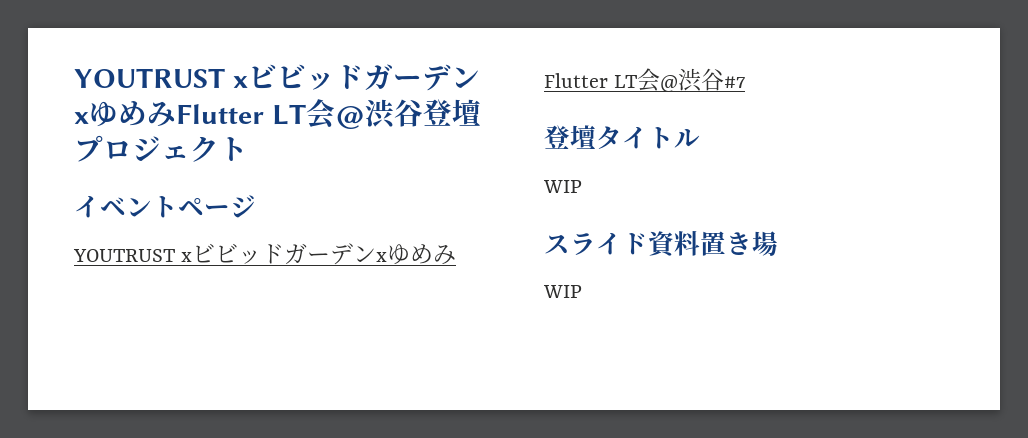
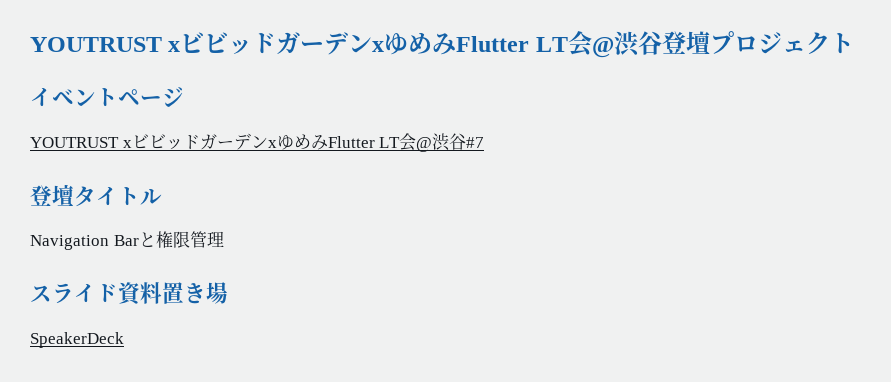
  登壇タイトル
- WIP
+ Navigation Barと権限管理
  スライド資料置き場
- WIP
+ SpeakerDeck

